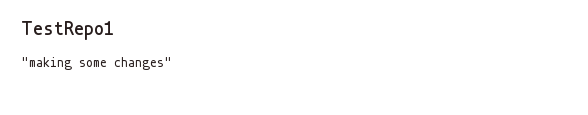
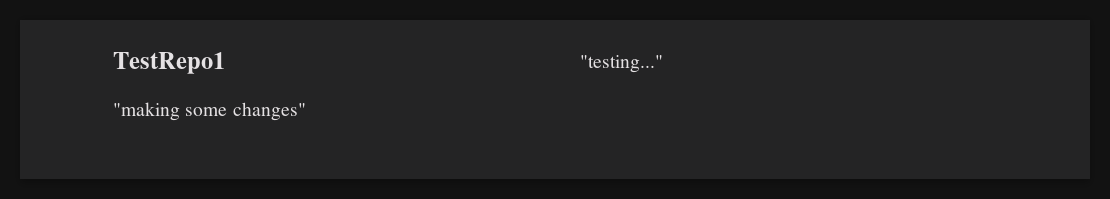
+ "testing..."

